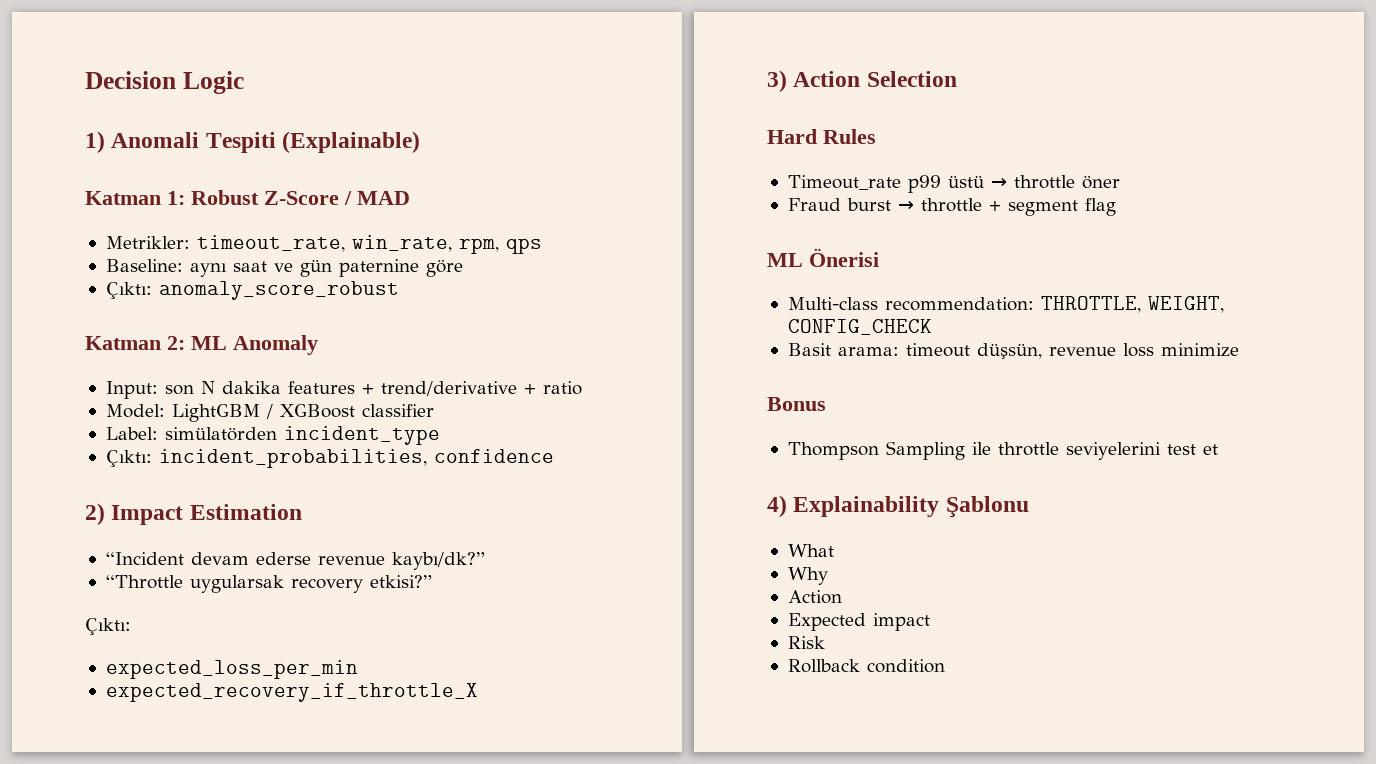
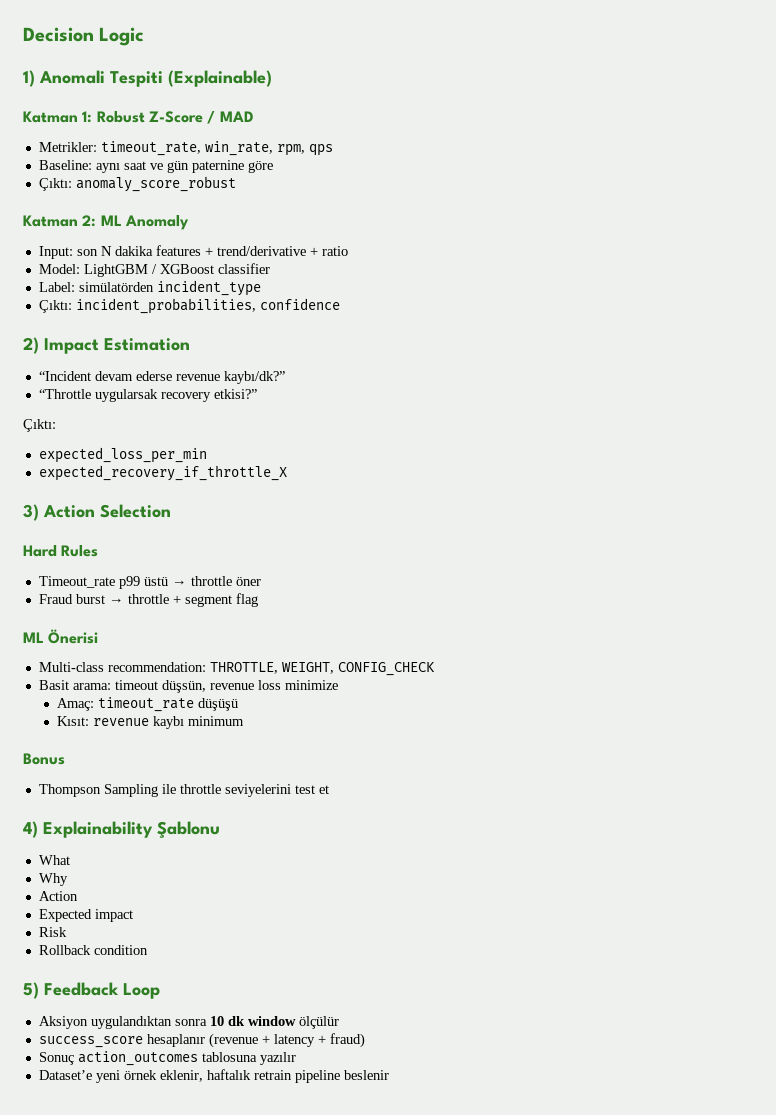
+ Amaç: timeout_rate düşüşü
+ Kısıt: revenue kaybı minimum
+ 5) Feedback Loop
+ Aksiyon uygulandıktan sonra 10 dk window ölçülür
+ success_score hesaplanır (revenue + latency + fraud)
+ Sonuç action_outcomes tablosuna yazılır
+ Dataset’e yeni örnek eklenir, haftalık retrain pipeline beslenir

